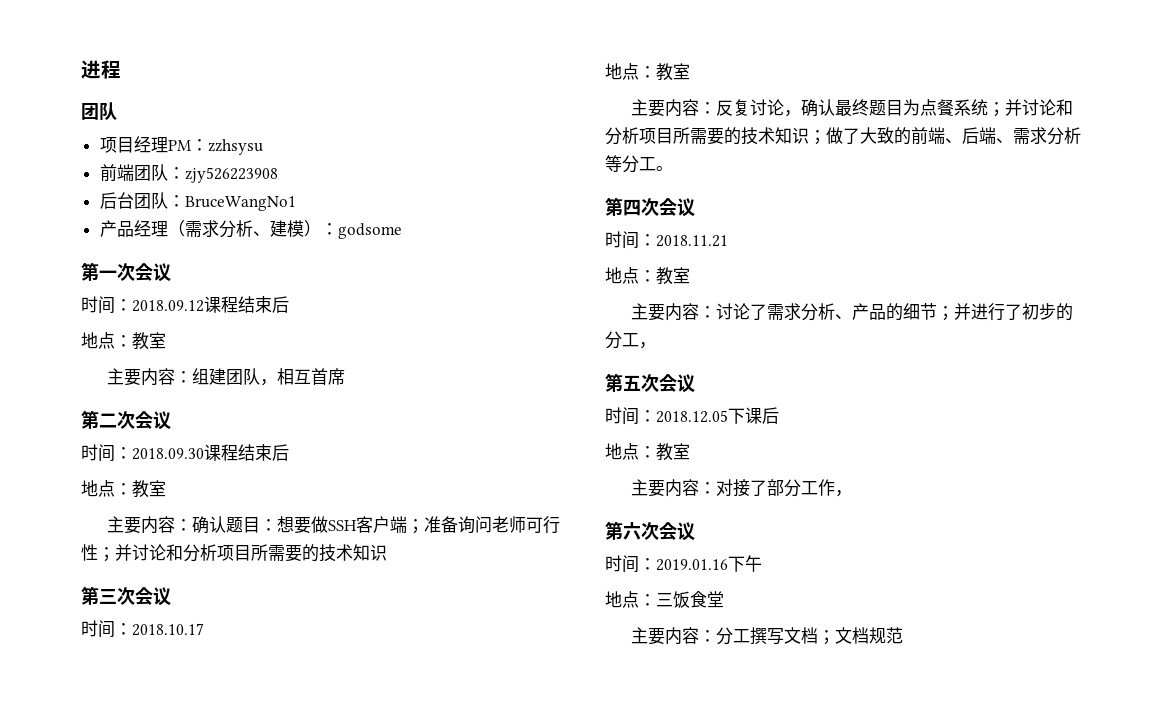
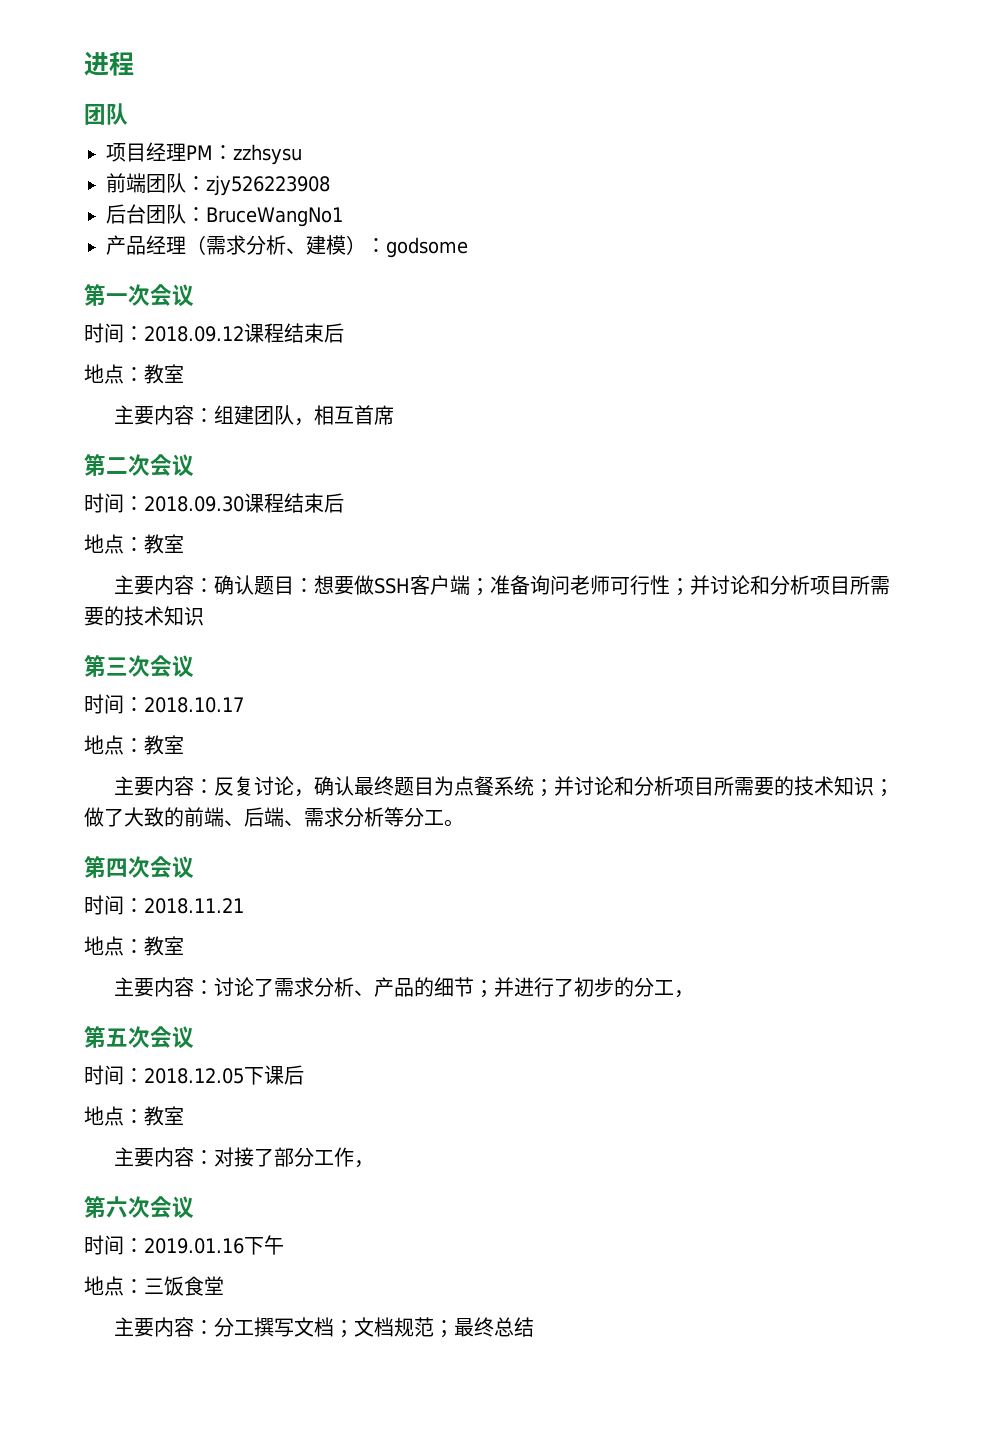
- 主要内容：分工撰写文档；文档规范
+ 主要内容：分工撰写文档；文档规范；最终总结

